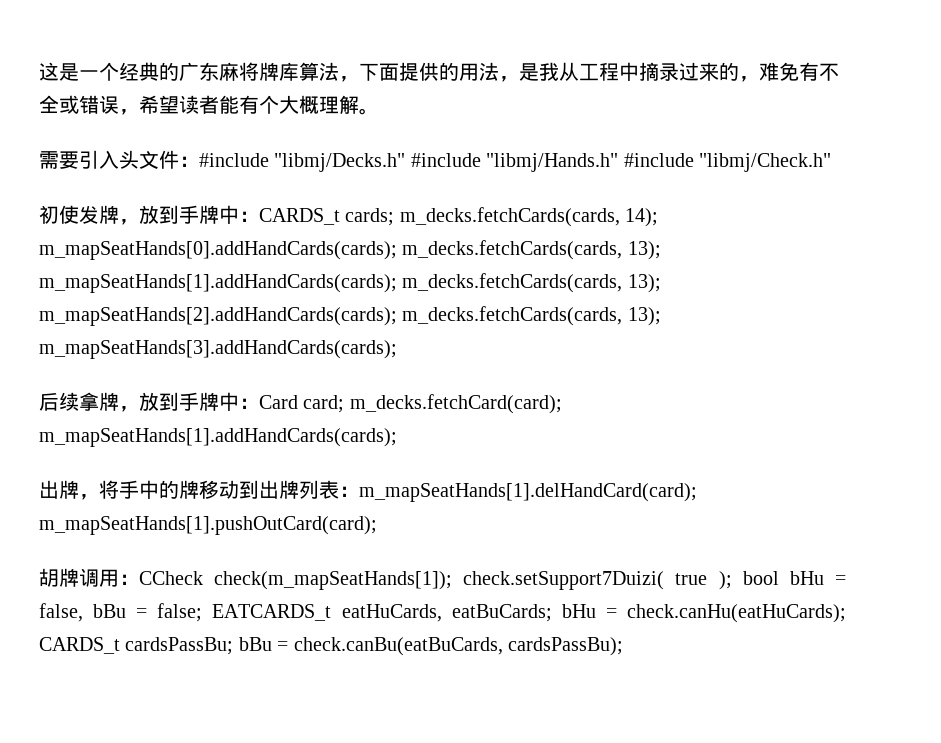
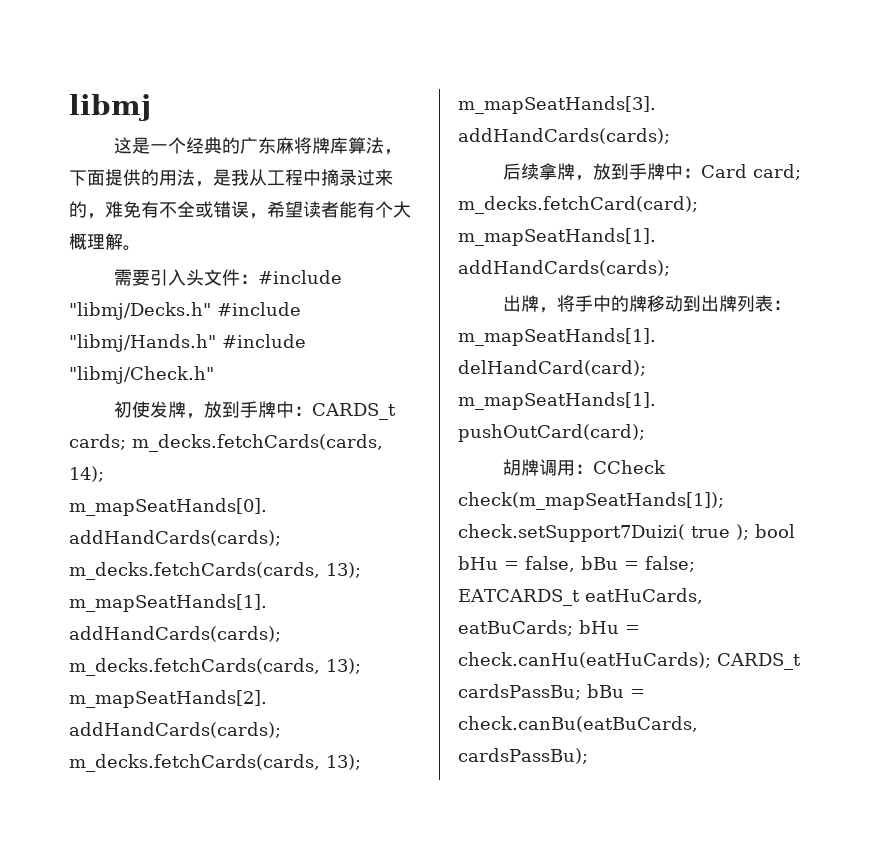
+ libmj

